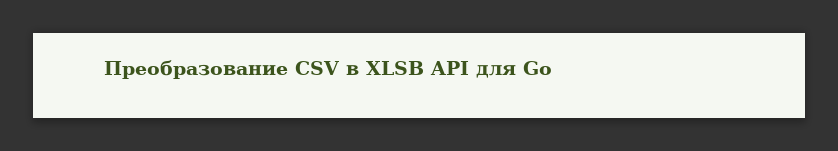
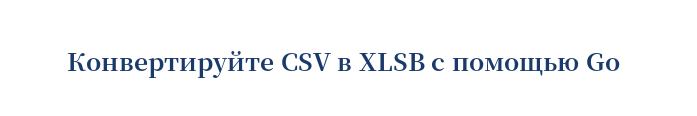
- Преобразование CSV в XLSB API для Go
+ Конвертируйте CSV в XLSB с помощью Go

